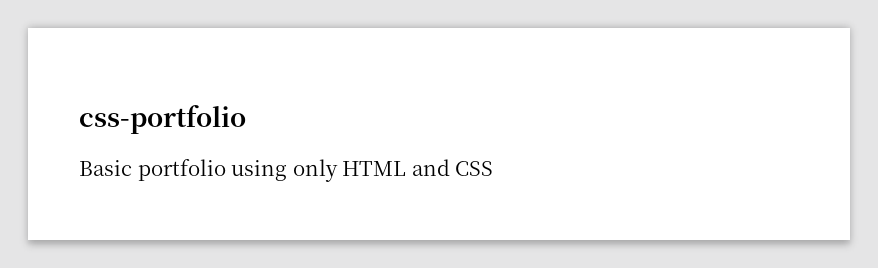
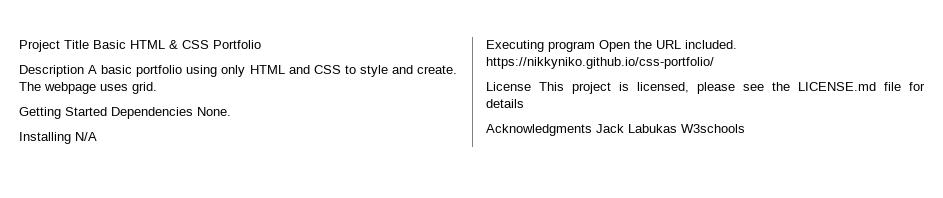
- css-portfolio
- Basic portfolio using only HTML and CSS
+ Project Title Basic HTML & CSS Portfolio
+ Description A basic portfolio using only HTML and CSS to style and create. The webpage uses grid.
+ Getting Started Dependencies None.
+ Installing N/A
+ Executing program Open the URL included. https://nikkyniko.github.io/css-portfolio/
+ License This project is licensed, please see the LICENSE.md file for details
+ Acknowledgments Jack Labukas W3schools

